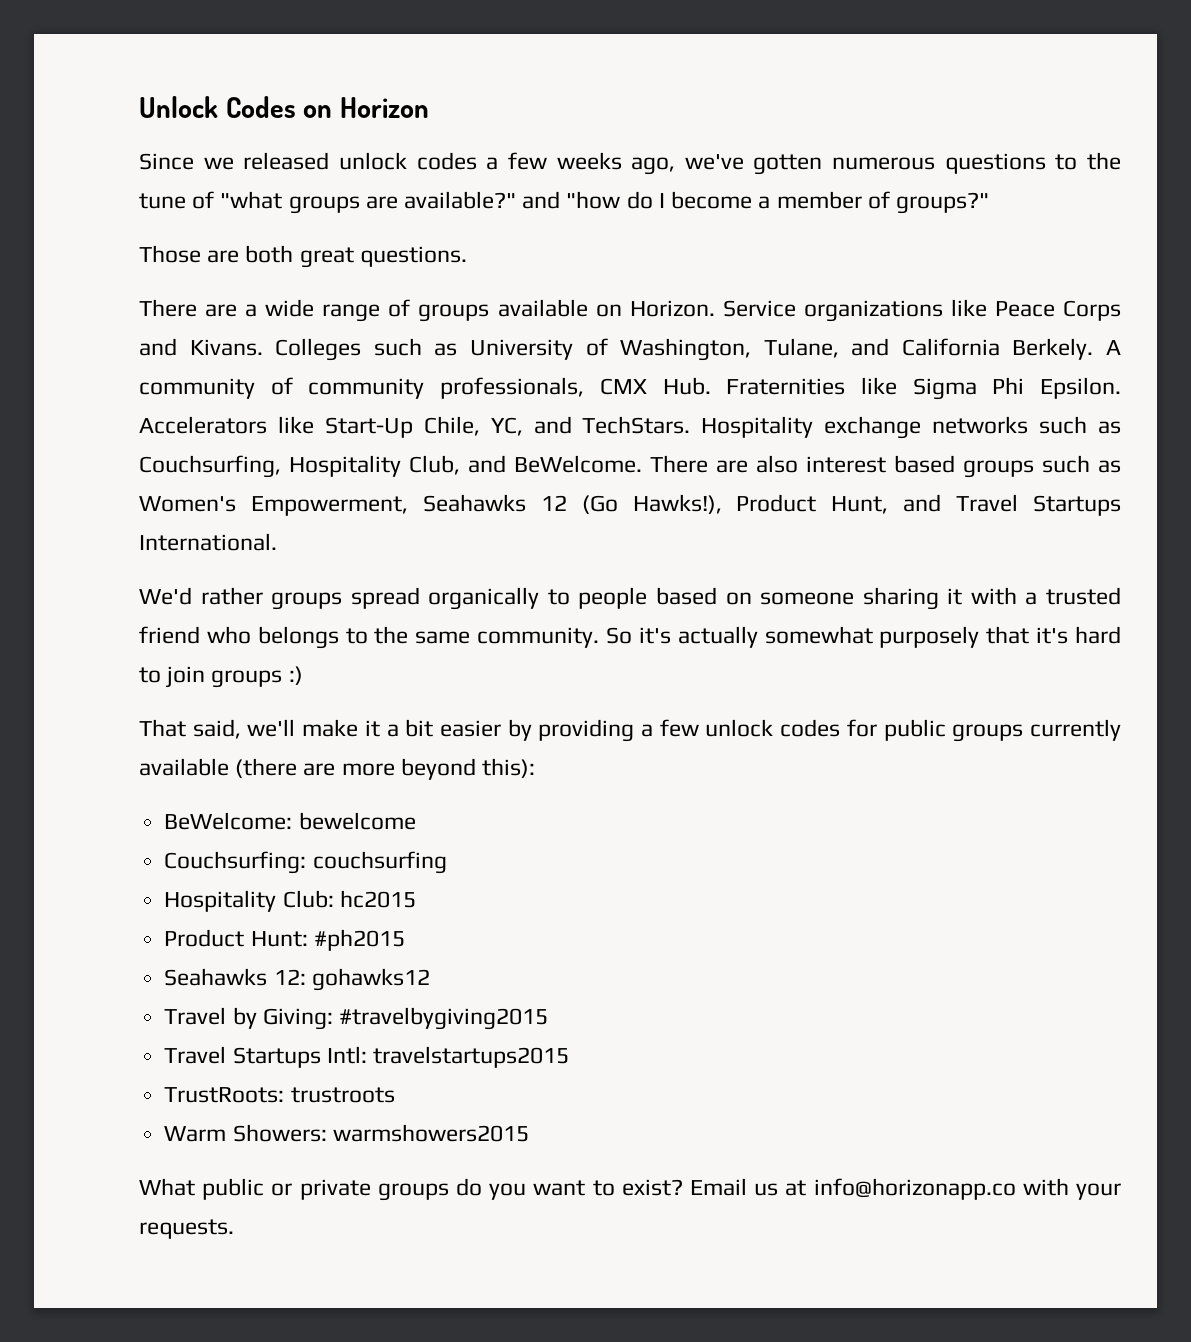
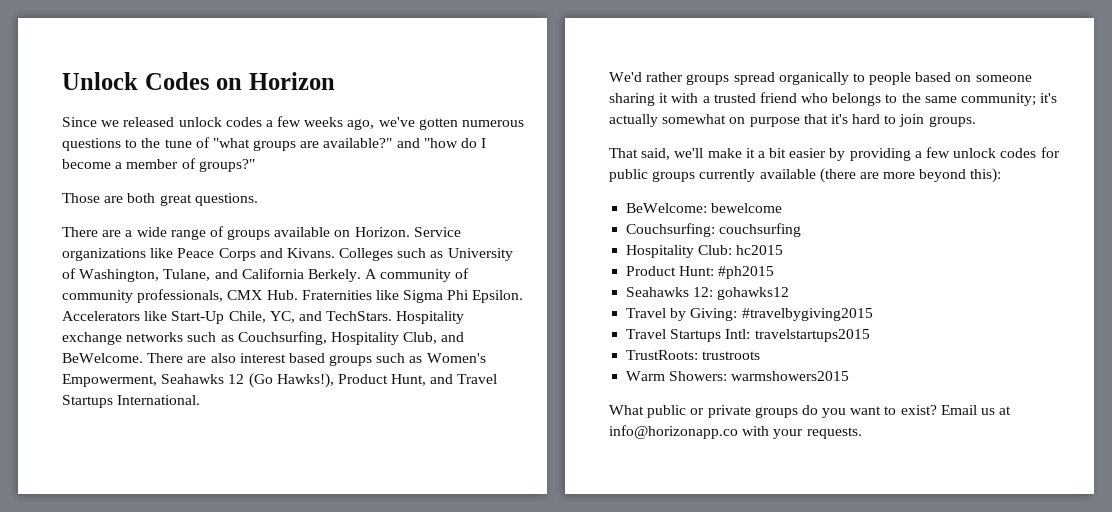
- We'd rather groups spread organically to people based on someone sharing it with a trusted friend who belongs to the same community. So it's actually somewhat purposely that it's hard to join groups :)
+ We'd rather groups spread organically to people based on someone sharing it with a trusted friend who belongs to the same community; it's actually somewhat on purpose that it's hard to join groups.

